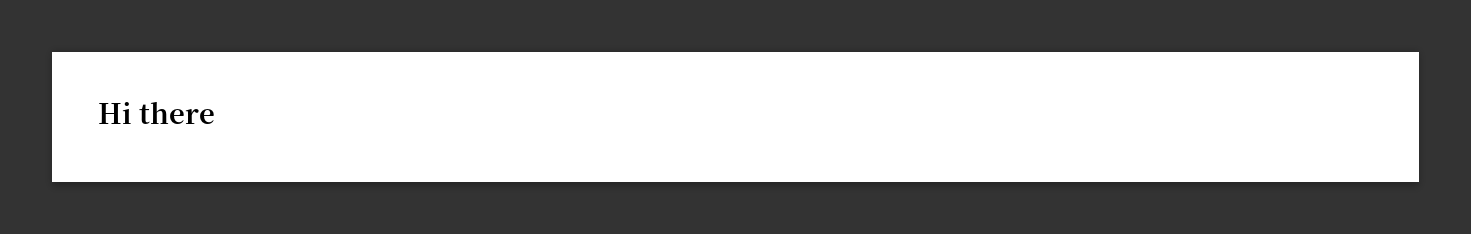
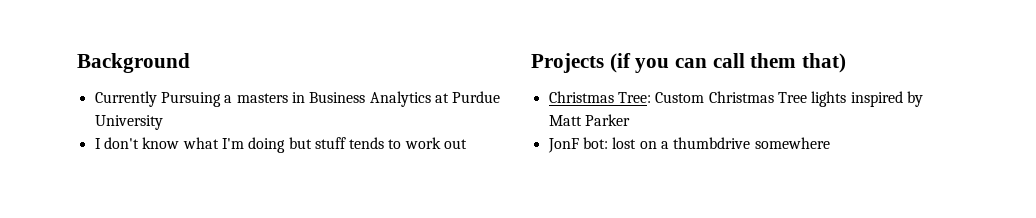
- Hi there
+ Background
+ Currently Pursuing a masters in Business Analytics at Purdue University
+ I don't know what I'm doing but stuff tends to work out
+ Projects (if you can call them that)
+ Christmas Tree: Custom Christmas Tree lights inspired by Matt Parker
+ JonF bot: lost on a thumbdrive somewhere

